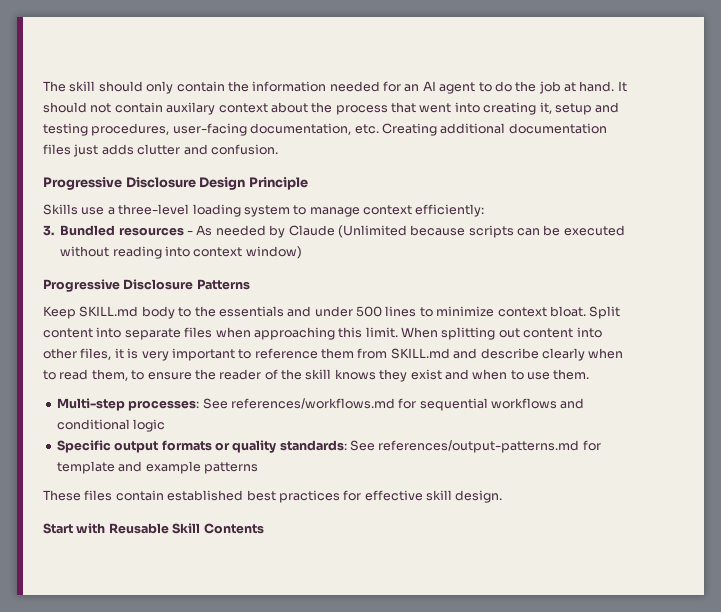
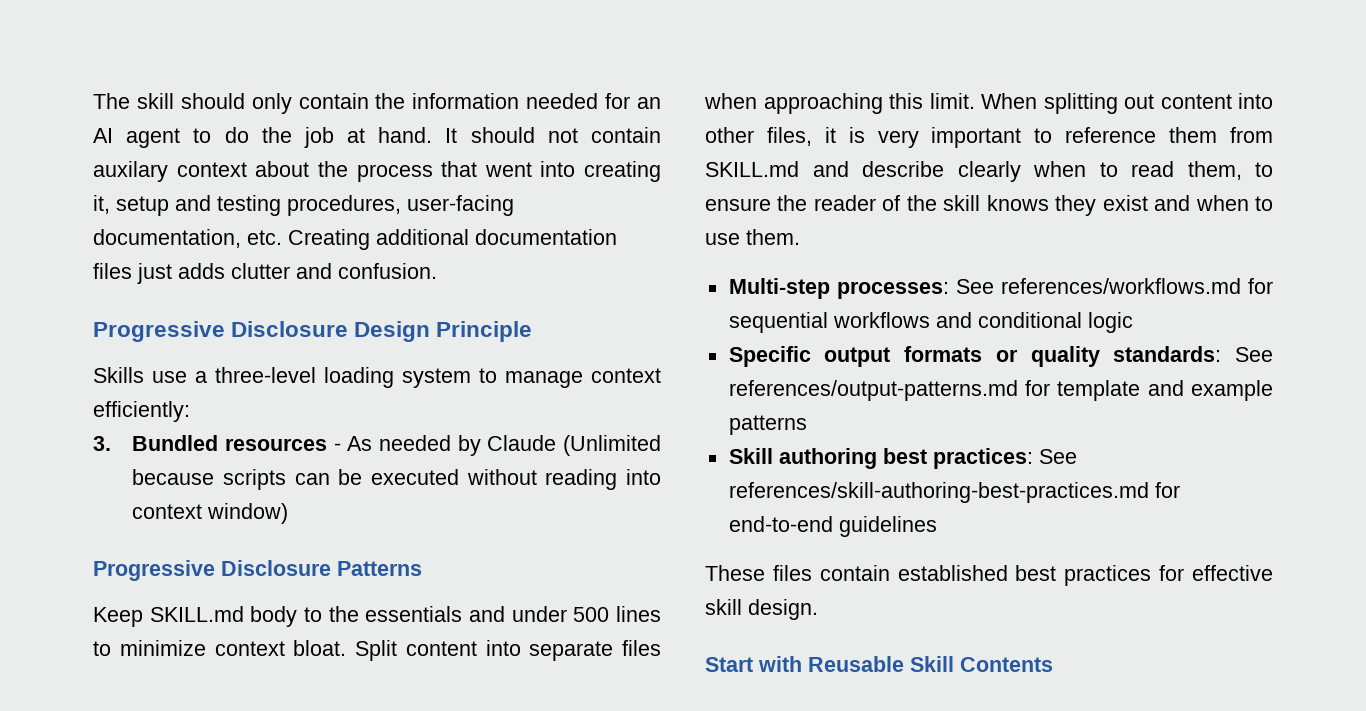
+ Skill authoring best practices: See references/skill-authoring-best-practices.md for end-to-end guidelines

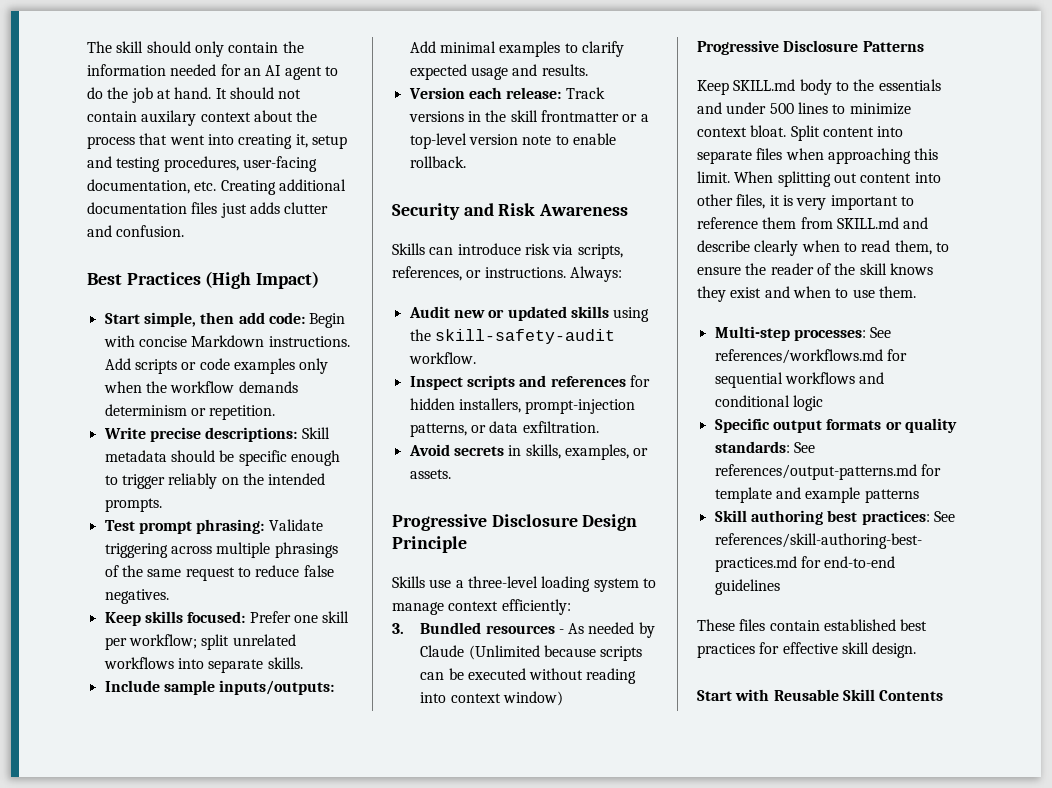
+ Best Practices (High Impact)
+ Start simple, then add code: Begin with concise Markdown instructions. Add scripts or code examples only when the workflow demands determinism or repetition.
+ Write precise descriptions: Skill metadata should be specific enough to trigger reliably on the intended prompts.
+ Test prompt phrasing: Validate triggering across multiple phrasings of the same request to reduce false negatives.
+ Keep skills focused: Prefer one skill per workflow; split unrelated workflows into separate skills.
+ Include sample inputs/outputs: Add minimal examples to clarify expected usage and results.
+ Version each release: Track versions in the skill frontmatter or a top-level version note to enable rollback.
+ Security and Risk Awareness
+ Skills can introduce risk via scripts, references, or instructions. Always:
+ Audit new or updated skills using the skill-safety-audit workflow.
+ Inspect scripts and references for hidden installers, prompt-injection patterns, or data exfiltration.
+ Avoid secrets in skills, examples, or assets.

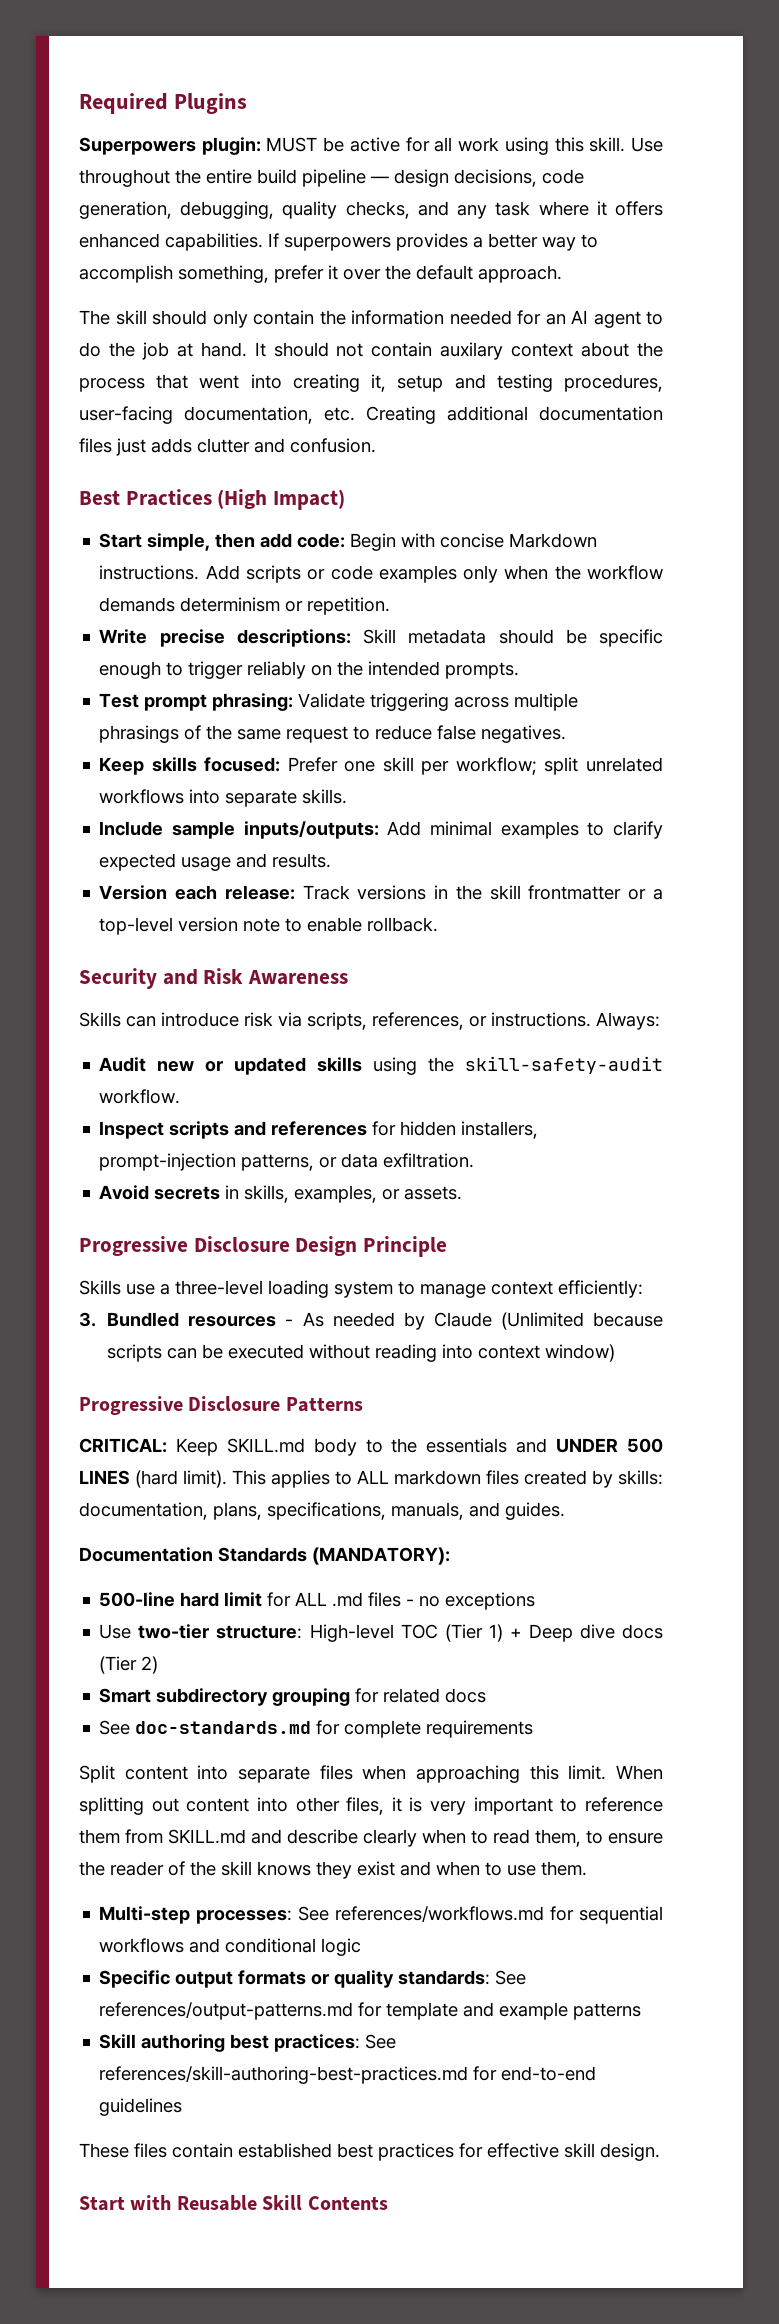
+ Required Plugins
+ Superpowers plugin: MUST be active for all work using this skill. Use throughout the entire build pipeline — design decisions, code generation, debugging, quality checks, and any task where it offers enhanced capabilities. If superpowers provides a better way to accomplish something, prefer it over the default approach.
- Keep SKILL.md body to the essentials and under 500 lines to minimize context bloat. Split content into separate files when approaching this limit.
+ CRITICAL: Keep SKILL.md body to the essentials and UNDER 500 LINES (hard limit). This applies to ALL markdown files created by skills: documentation, plans, specifications, manuals, and guides.
+ Documentation Standards (MANDATORY):
+ 500-line hard limit for ALL .md files - no exceptions
+ Use two-tier structure: High-level TOC (Tier 1) + Deep dive docs (Tier 2)
+ Smart subdirectory grouping for related docs
+ See doc-standards.md for complete requirements
+ Split content into separate files when approaching this limit.

